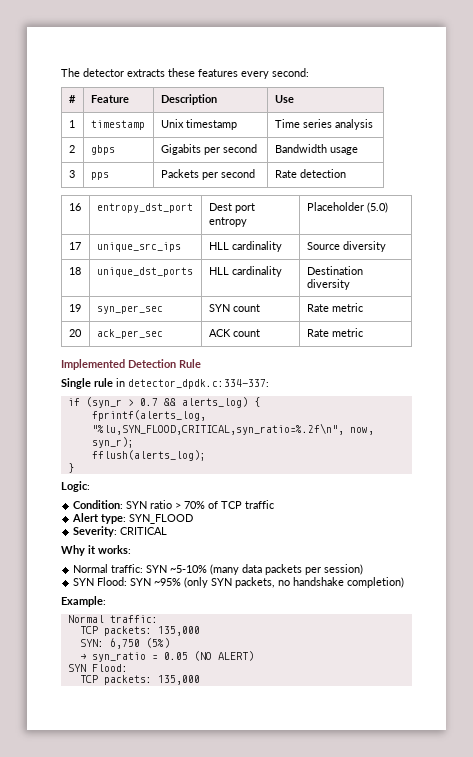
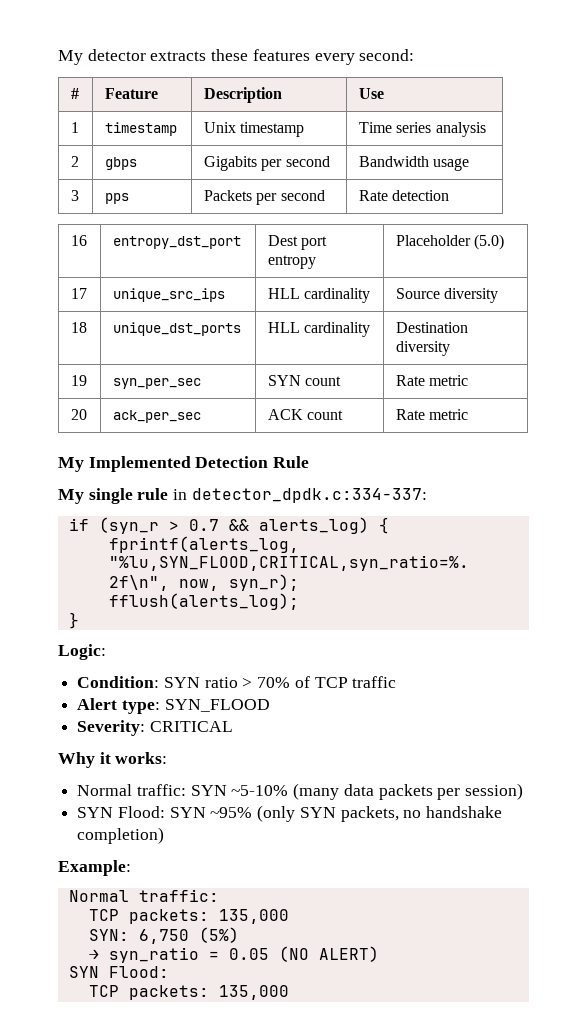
- The detector extracts these features every second:
+ My detector extracts these features every second:
- Implemented Detection Rule
+ My Implemented Detection Rule
- Single rule in detector_dpdk.c:334-337:
+ My single rule in detector_dpdk.c:334-337:

